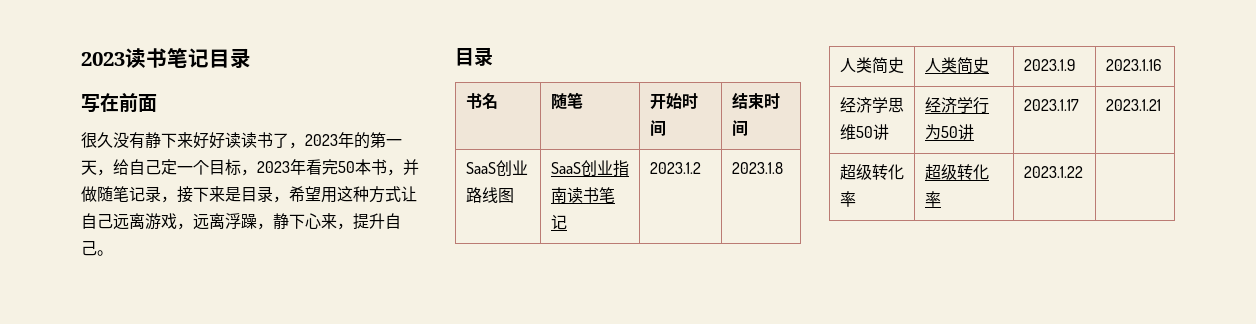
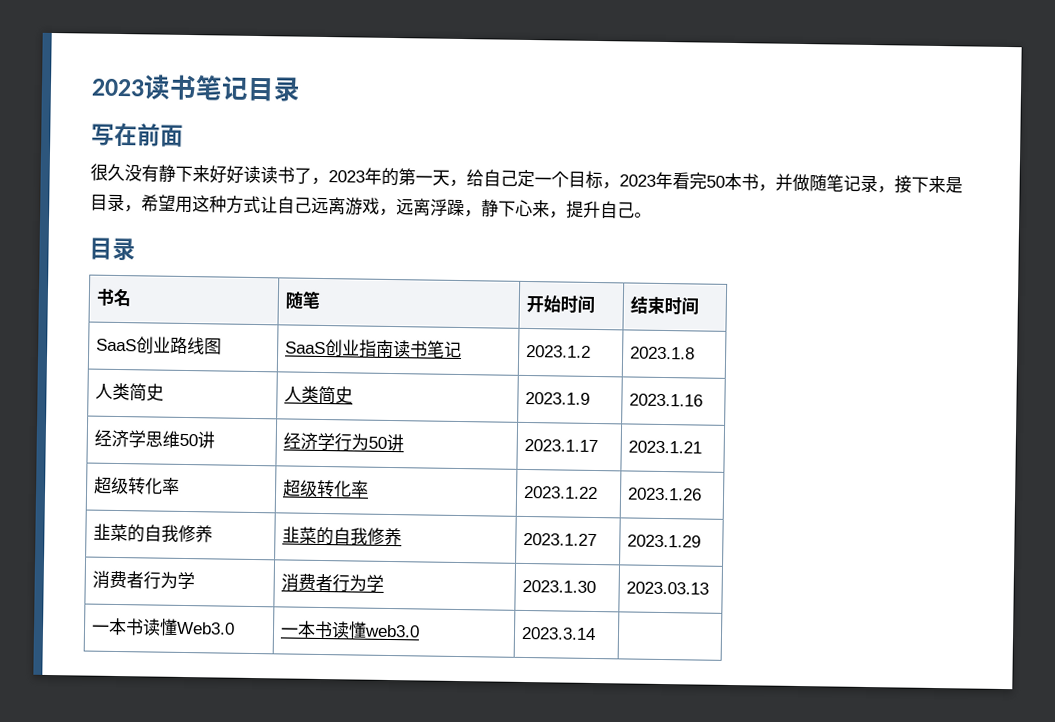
- 超级转化率 | 超级转化率 | 2023.1.22 |
+ 超级转化率 | 超级转化率 | 2023.1.22 | 2023.1.26
+ 韭菜的自我修养 | 韭菜的自我修养 | 2023.1.27 | 2023.1.29
+ 消费者行为学 | 消费者行为学 | 2023.1.30 | 2023.03.13
+ 一本书读懂Web3.0 | 一本书读懂web3.0 | 2023.3.14 |

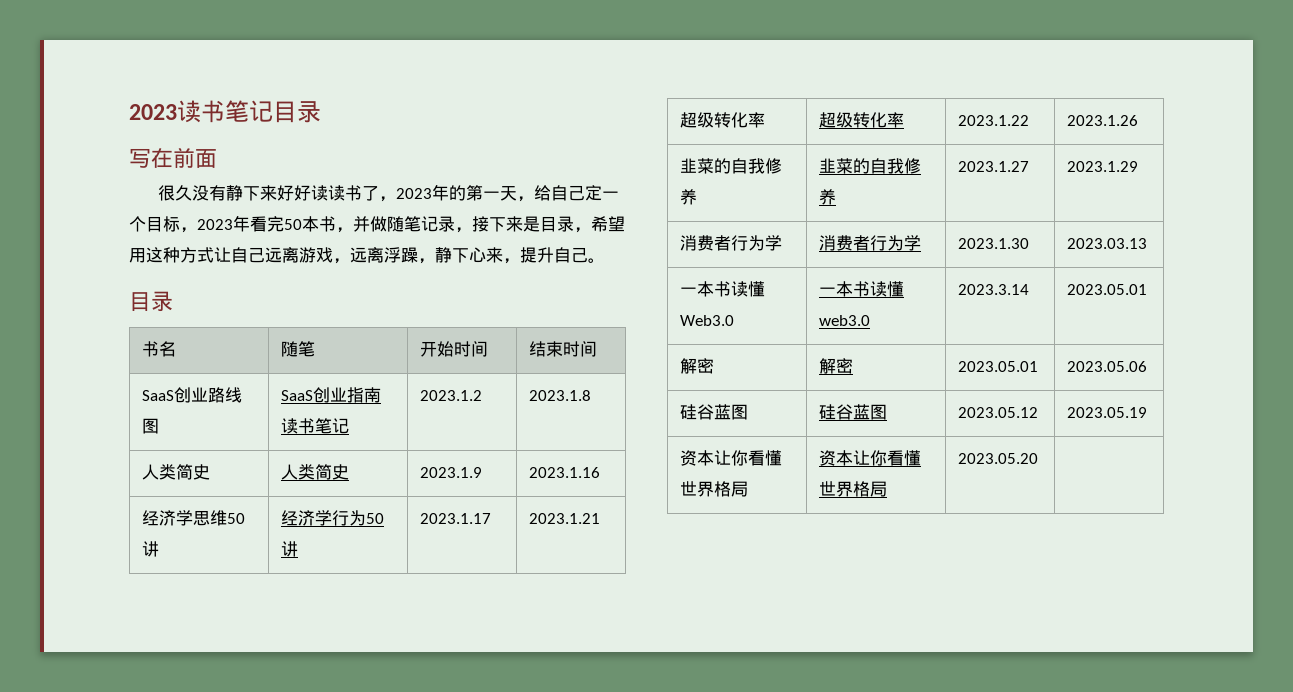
- 一本书读懂Web3.0 | 一本书读懂web3.0 | 2023.3.14 |
+ 一本书读懂Web3.0 | 一本书读懂web3.0 | 2023.3.14 | 2023.05.01
+ 解密 | 解密 | 2023.05.01 | 2023.05.06
+ 硅谷蓝图 | 硅谷蓝图 | 2023.05.12 | 2023.05.19
+ 资本让你看懂世界格局 | 资本让你看懂世界格局 | 2023.05.20 |

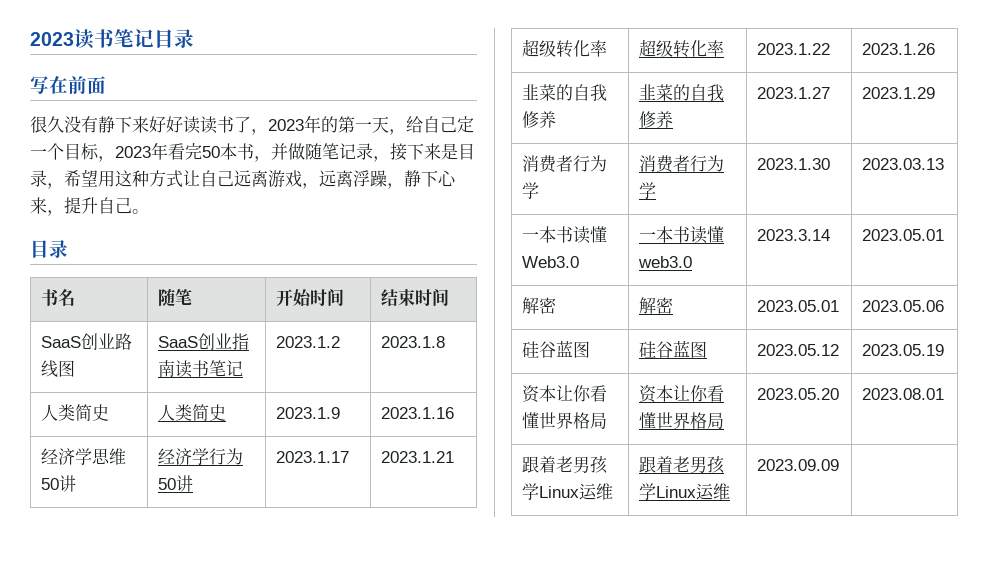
- 资本让你看懂世界格局 | 资本让你看懂世界格局 | 2023.05.20 |
+ 资本让你看懂世界格局 | 资本让你看懂世界格局 | 2023.05.20 | 2023.08.01
+ 跟着老男孩学Linux运维 | 跟着老男孩学Linux运维 | 2023.09.09 |

